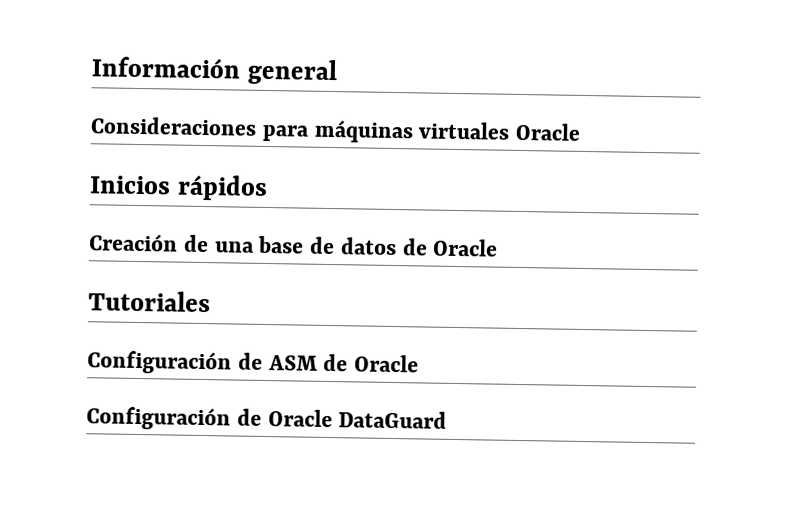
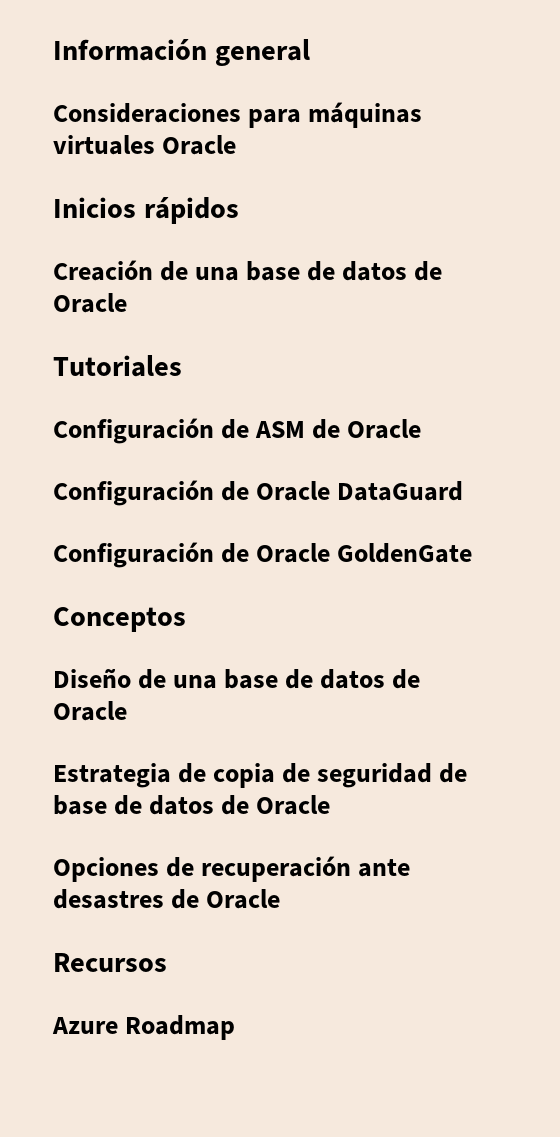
+ Configuración de Oracle GoldenGate
+ Conceptos
+ Diseño de una base de datos de Oracle
+ Estrategia de copia de seguridad de base de datos de Oracle
+ Opciones de recuperación ante desastres de Oracle
+ Recursos
+ Azure Roadmap

